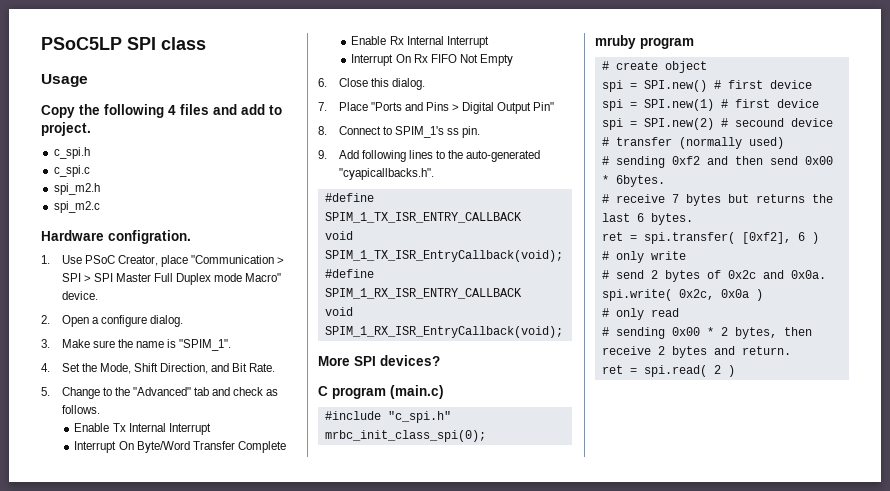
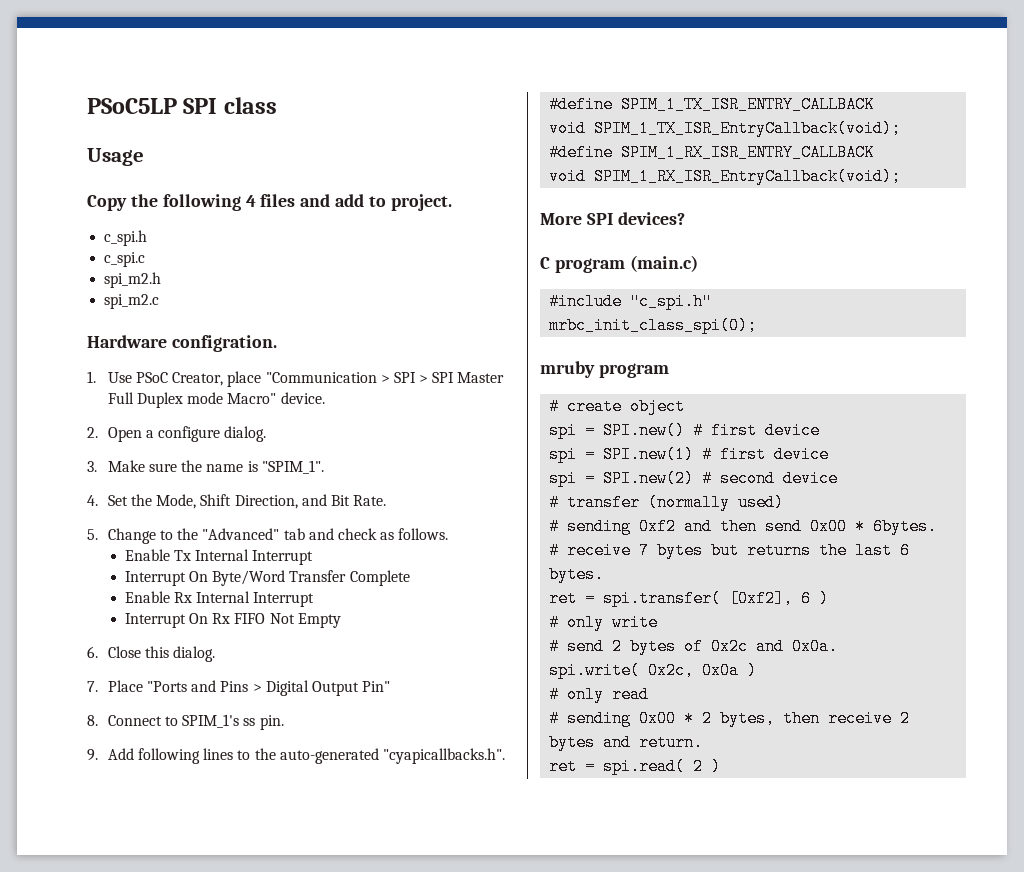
- spi = SPI.new(2) # secound device
+ spi = SPI.new(2) # second device

